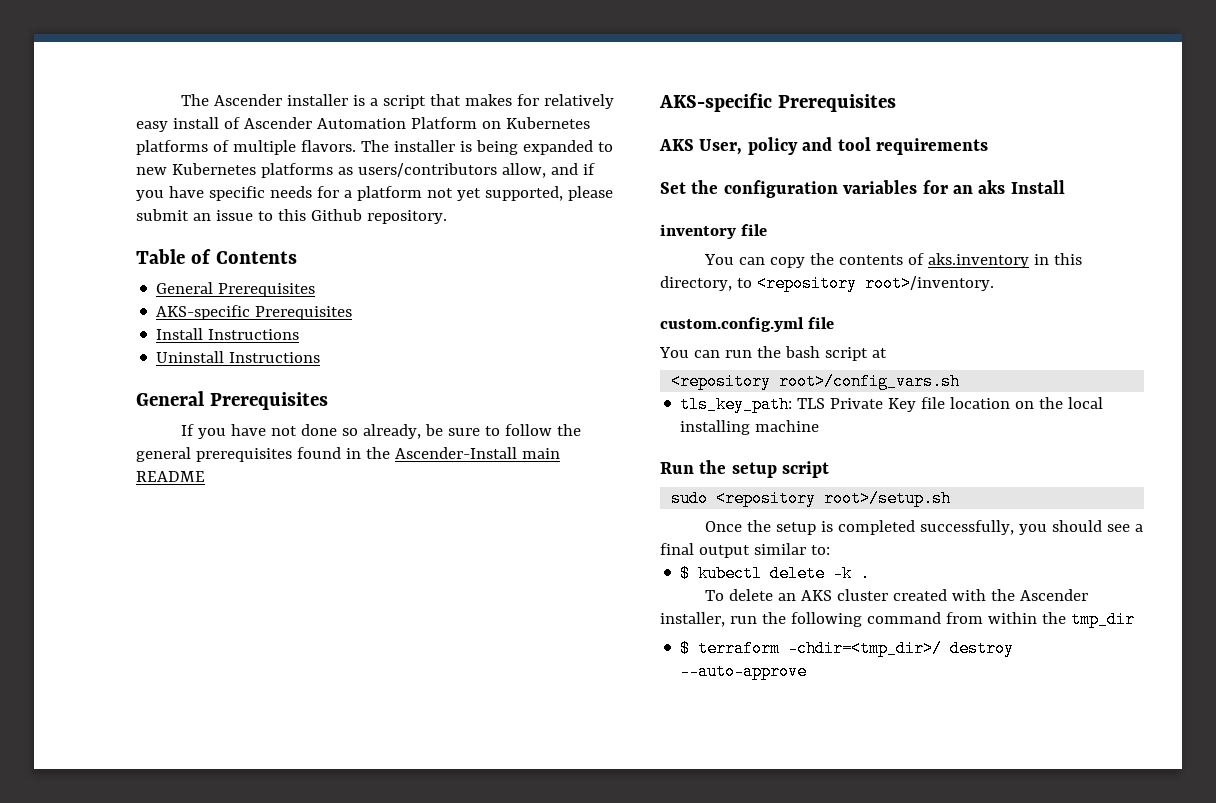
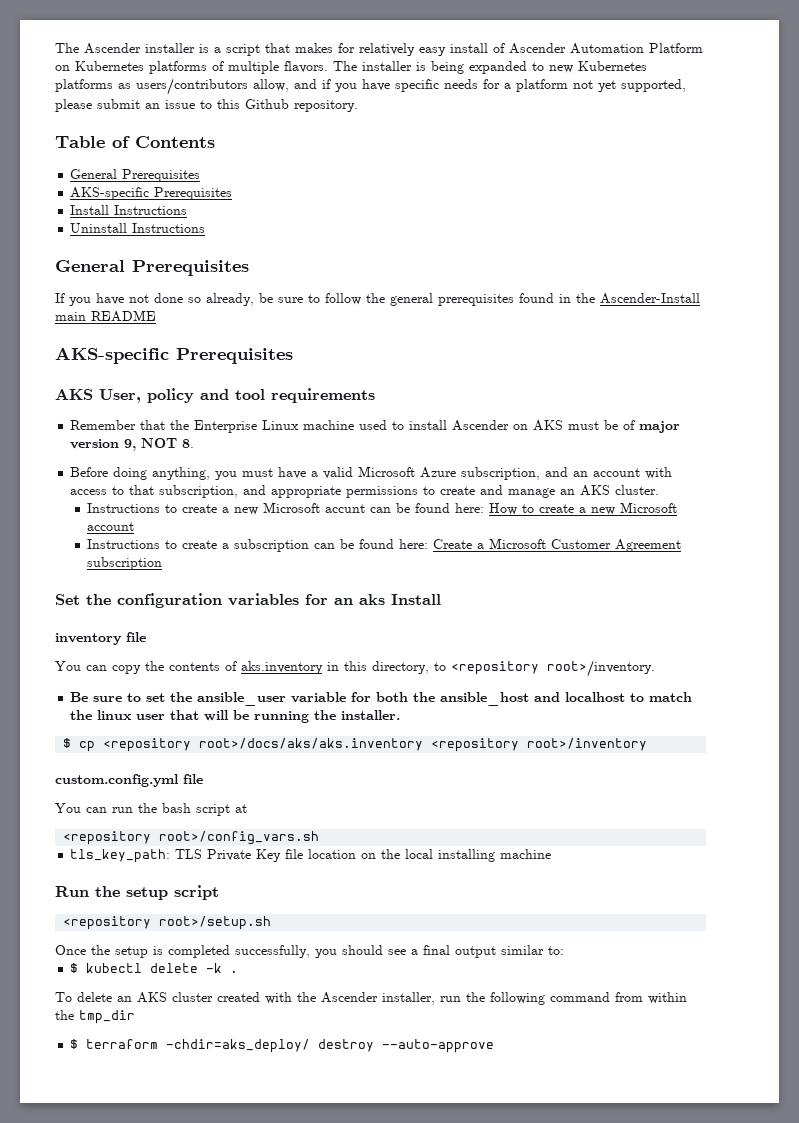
+ Remember that the Enterprise Linux machine used to install Ascender on AKS must be of major version 9, NOT 8.
+ Before doing anything, you must have a valid Microsoft Azure subscription, and an account with access to that subscription, and appropriate permissions to create and manage an AKS cluster.
+ Instructions to create a new Microsoft accunt can be found here: How to create a new Microsoft account
+ Instructions to create a subscription can be found here: Create a Microsoft Customer Agreement subscription
+ Be sure to set the ansible_user variable for both the ansible_host and localhost to match the linux user that will be running the installer.
+ $ cp <repository root>/docs/aks/aks.inventory <repository root>/inventory
- sudo <repository root>/setup.sh
+ <repository root>/setup.sh
- $ terraform -chdir=<tmp_dir>/ destroy --auto-approve
+ $ terraform -chdir=aks_deploy/ destroy --auto-approve

